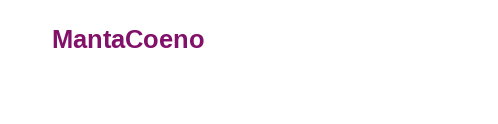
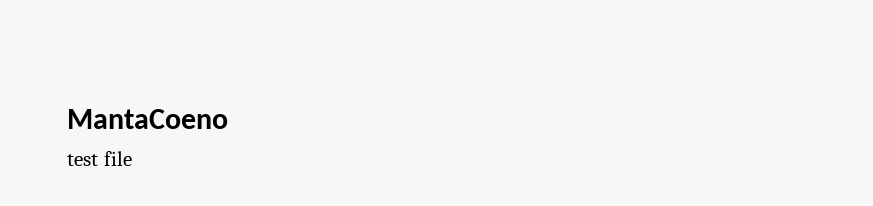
+ test file

